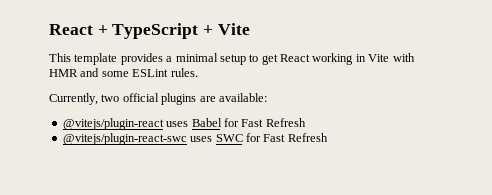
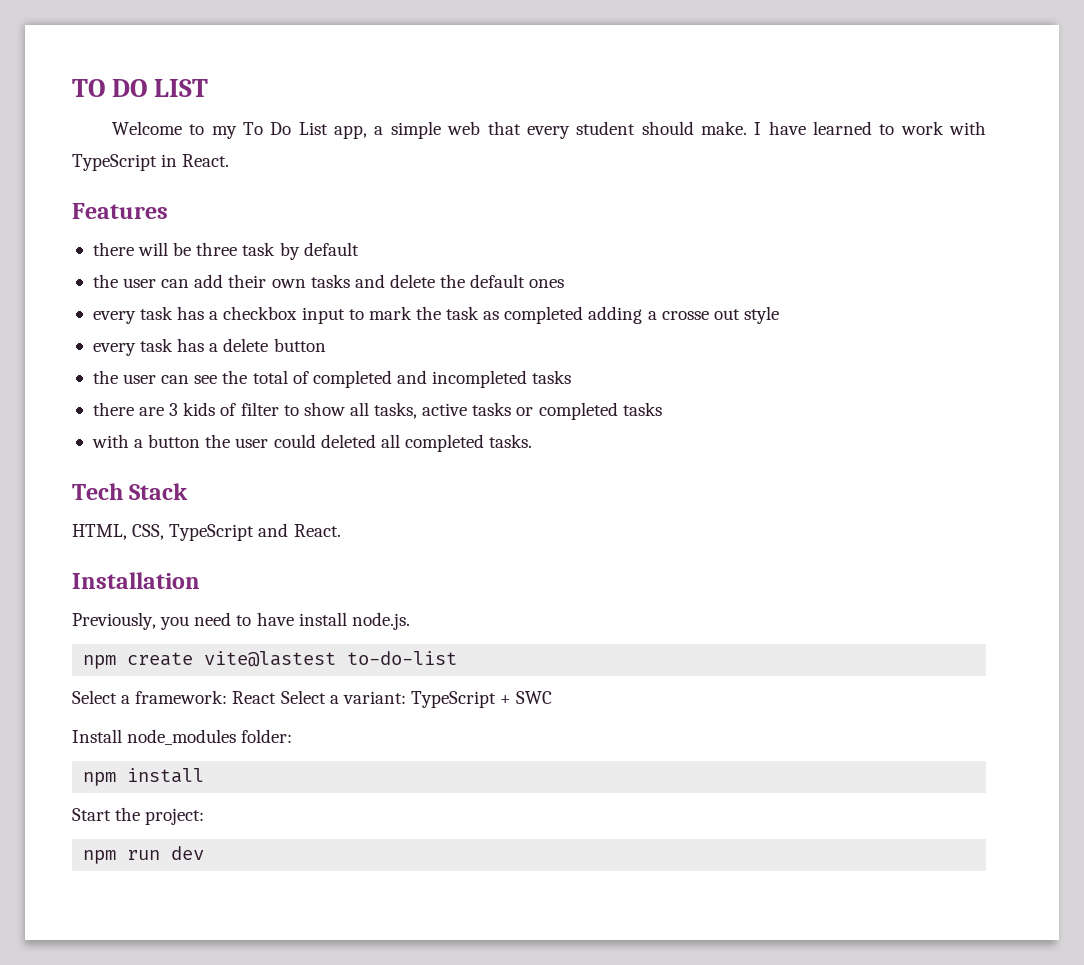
- React + TypeScript + Vite
- This template provides a minimal setup to get React working in Vite with HMR and some ESLint rules.
- Currently, two official plugins are available:
- @vitejs/plugin-react uses Babel for Fast Refresh
- @vitejs/plugin-react-swc uses SWC for Fast Refresh
+ TO DO LIST
+ Welcome to my To Do List app, a simple web that every student should make. I have learned to work with TypeScript in React.
+ Features
+ there will be three task by default
+ the user can add their own tasks and delete the default ones
+ every task has a checkbox input to mark the task as completed adding a crosse out style
+ every task has a delete button
+ the user can see the total of completed and incompleted tasks
+ there are 3 kids of filter to show all tasks, active tasks or completed tasks
+ with a button the user could deleted all completed tasks.
+ Tech Stack
+ HTML, CSS, TypeScript and React.
+ Installation
+ Previously, you need to have install node.js.
+ npm create vite@lastest to-do-list
+ Select a framework: React Select a variant: TypeScript + SWC
+ Install node_modules folder:
+ npm install
+ Start the project:
+ npm run dev

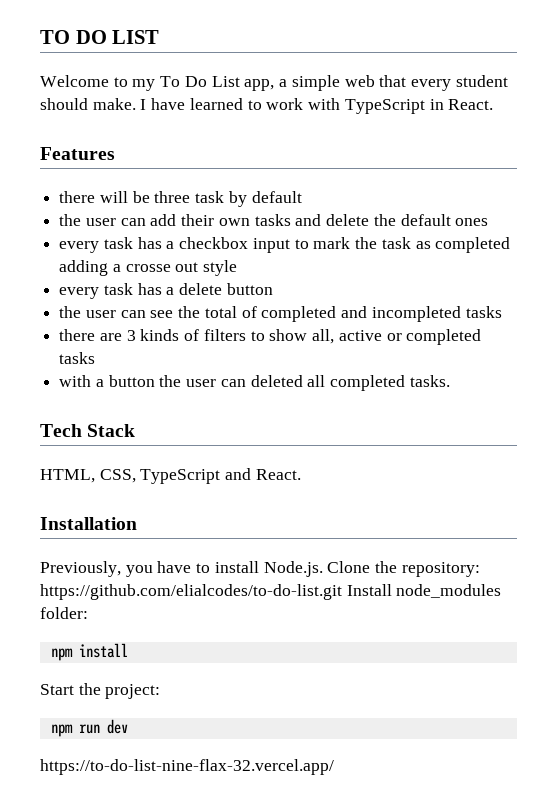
- there are 3 kids of filter to show all tasks, active tasks or completed tasks
+ there are 3 kinds of filters to show all, active or completed tasks
- with a button the user could deleted all completed tasks.
+ with a button the user can deleted all completed tasks.
- Previously, you need to have install node.js.
- npm create vite@lastest to-do-list
- Select a framework: React Select a variant: TypeScript + SWC
- Install node_modules folder:
+ Previously, you have to install Node.js. Clone the repository: https://github.com/elialcodes/to-do-list.git Install node_modules folder:
+ https://to-do-list-nine-flax-32.vercel.app/

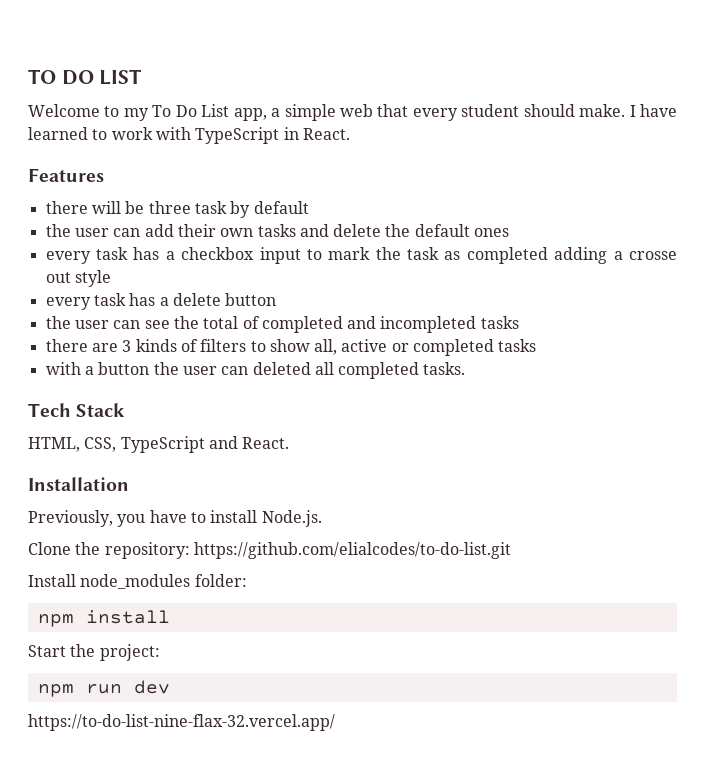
- Previously, you have to install Node.js. Clone the repository: https://github.com/elialcodes/to-do-list.git Install node_modules folder:
+ Previously, you have to install Node.js.
+ Clone the repository: https://github.com/elialcodes/to-do-list.git
+ Install node_modules folder:

